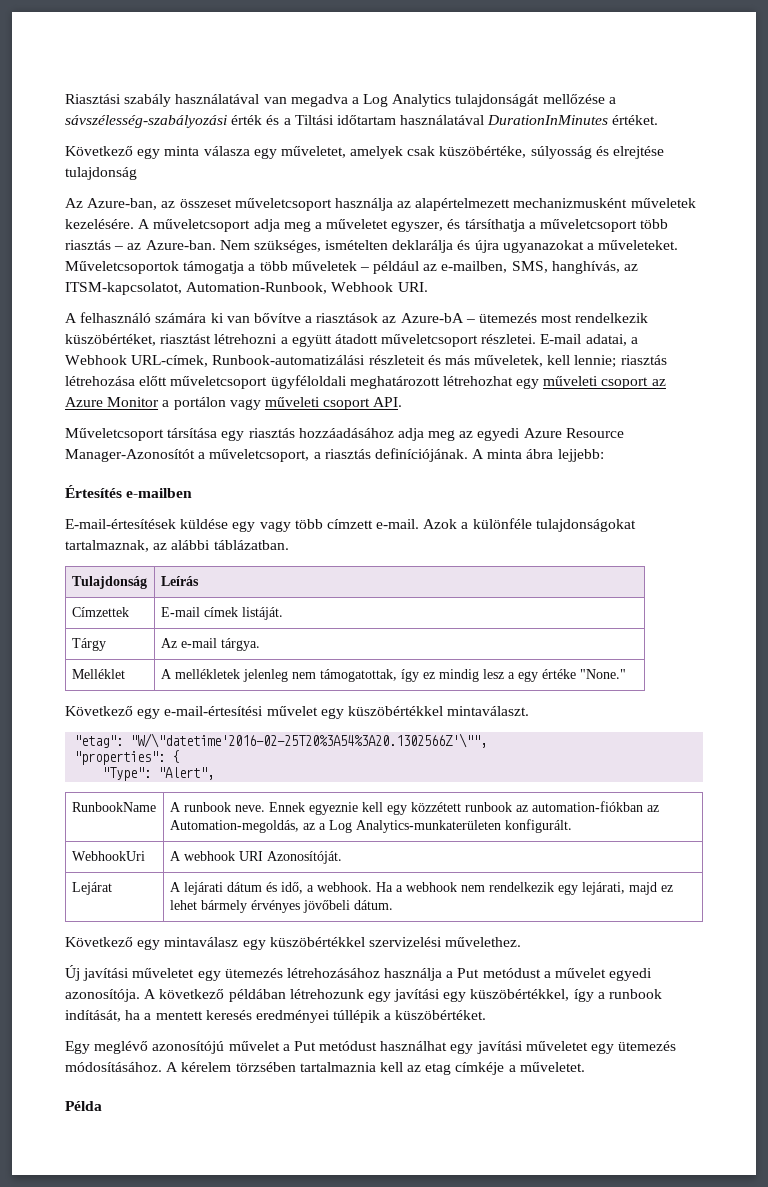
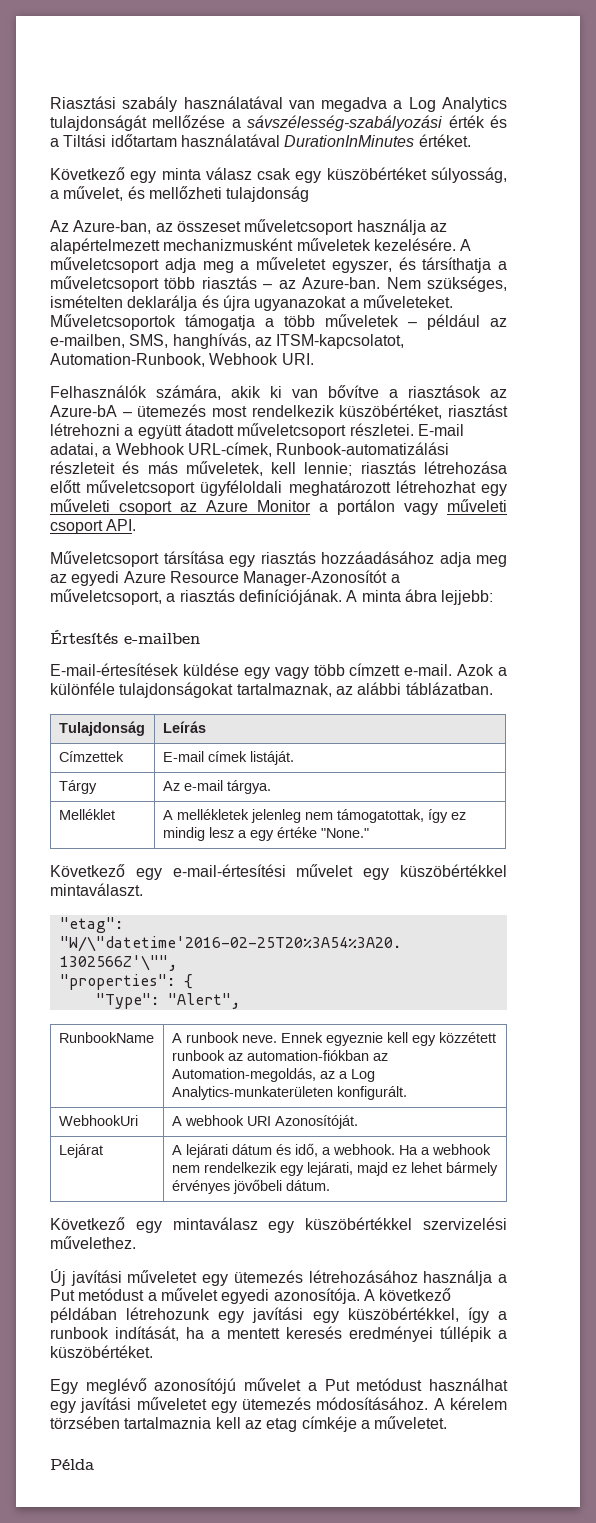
- Következő egy minta válasza egy műveletet, amelyek csak küszöbértéke, súlyosság és elrejtése tulajdonság
+ Következő egy minta válasz csak egy küszöbértéket súlyosság, a művelet, és mellőzheti tulajdonság
- A felhasználó számára ki van bővítve a riasztások az Azure-bA – ütemezés most rendelkezik küszöbértéket, riasztást létrehozni a együtt átadott műveletcsoport részletei.
+ Felhasználók számára, akik ki van bővítve a riasztások az Azure-bA – ütemezés most rendelkezik küszöbértéket, riasztást létrehozni a együtt átadott műveletcsoport részletei.

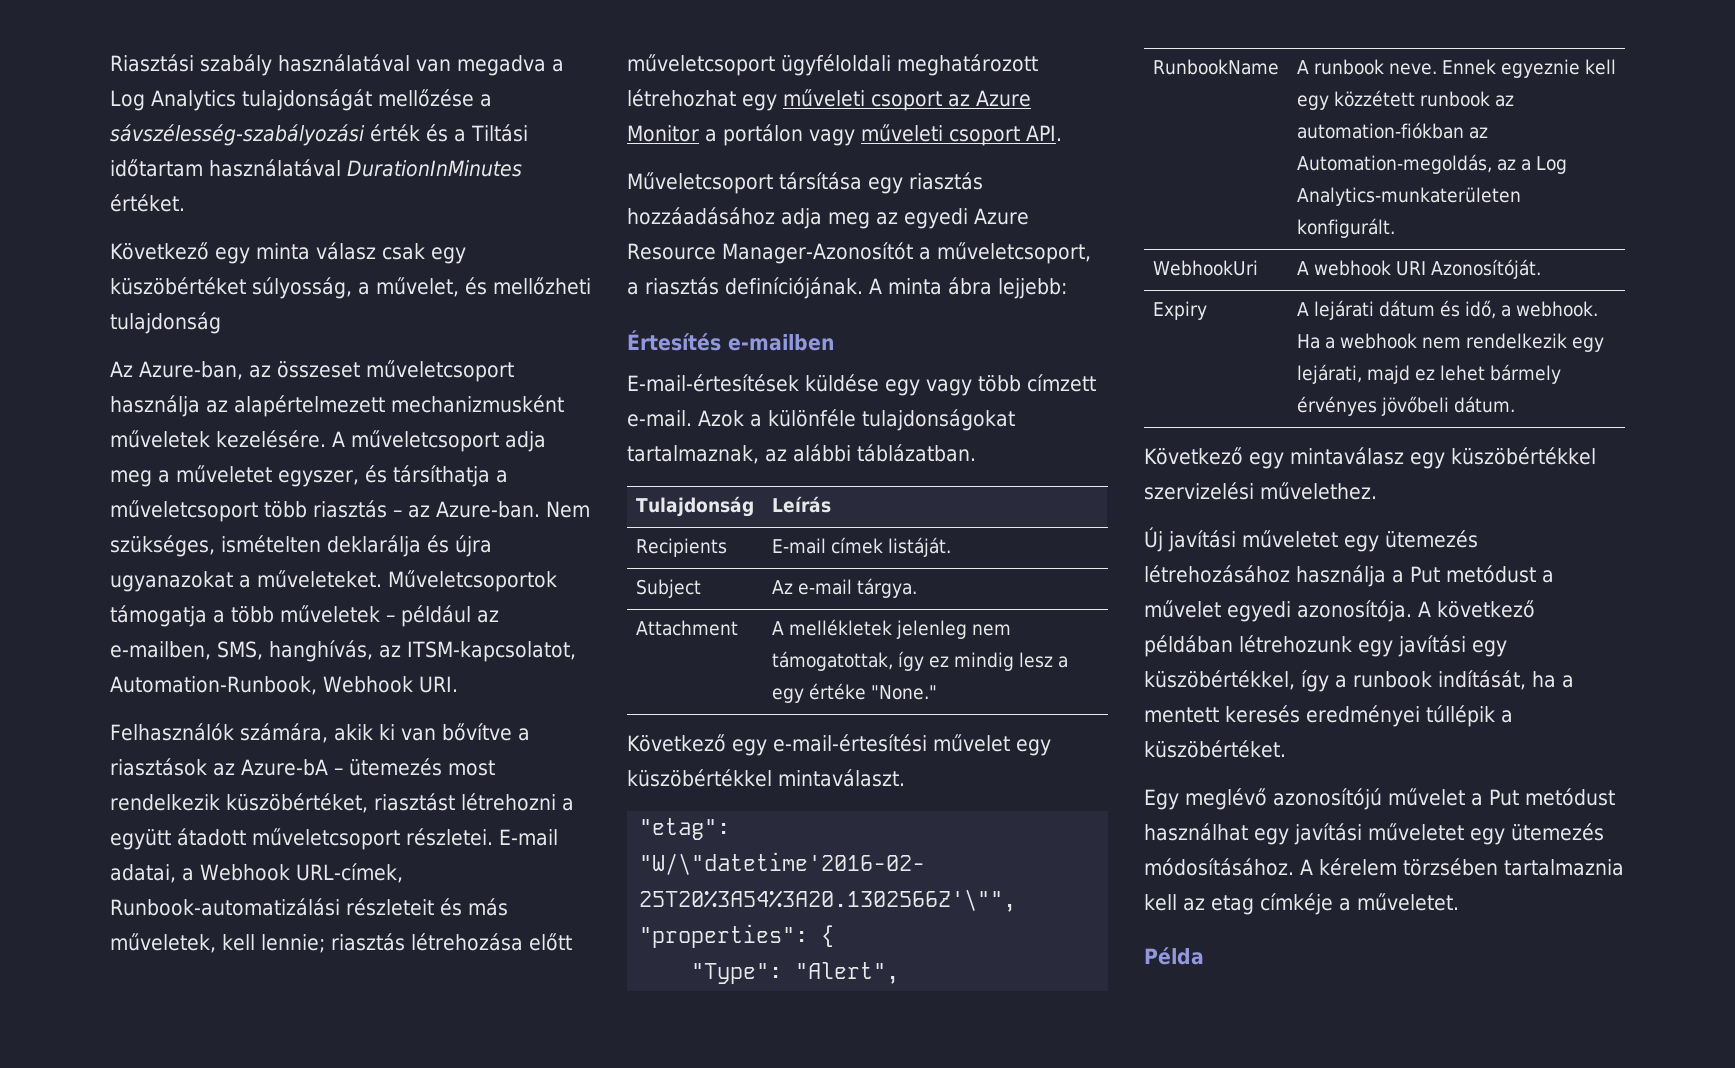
- Címzettek | E-mail címek listáját.
+ Recipients | E-mail címek listáját.
- Tárgy | Az e-mail tárgya.
+ Subject | Az e-mail tárgya.
- Melléklet | A mellékletek jelenleg nem támogatottak, így ez mindig lesz a egy értéke "None."
+ Attachment | A mellékletek jelenleg nem támogatottak, így ez mindig lesz a egy értéke "None."
- Lejárat | A lejárati dátum és idő, a webhook. Ha a webhook nem rendelkezik egy lejárati, majd ez lehet bármely érvényes jövőbeli dátum.
+ Expiry | A lejárati dátum és idő, a webhook. Ha a webhook nem rendelkezik egy lejárati, majd ez lehet bármely érvényes jövőbeli dátum.

